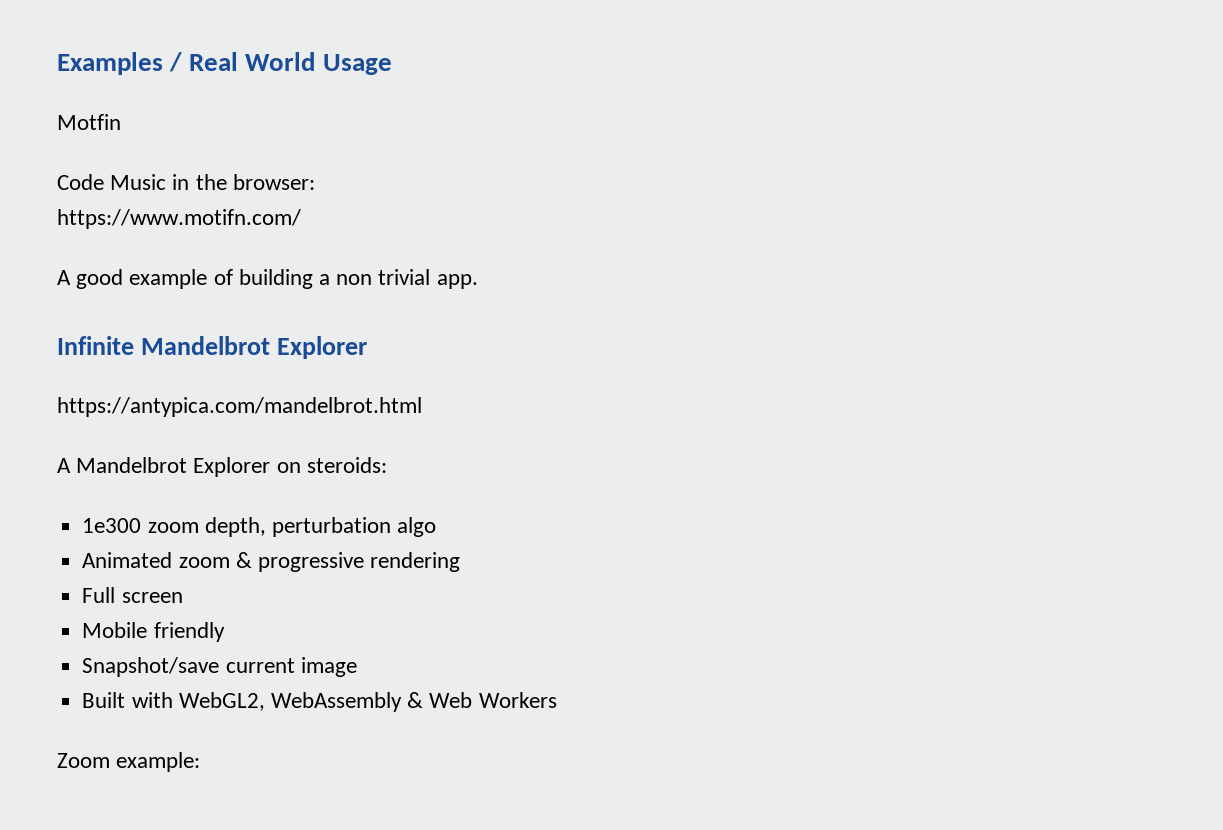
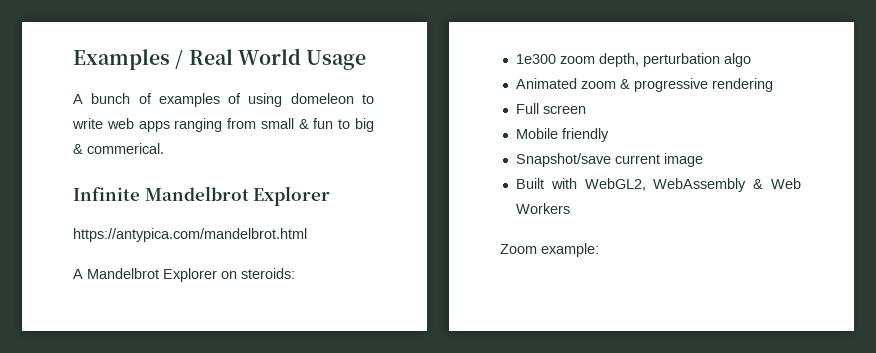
- Motfin
- Code Music in the browser:
- https://www.motifn.com/
- A good example of building a non trivial app.
+ A bunch of examples of using domeleon to write web apps ranging from small & fun to big & commerical.

